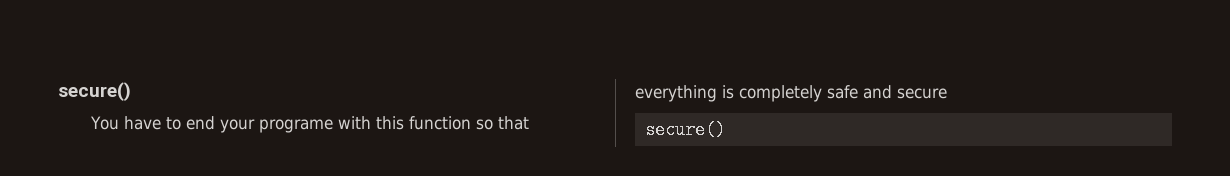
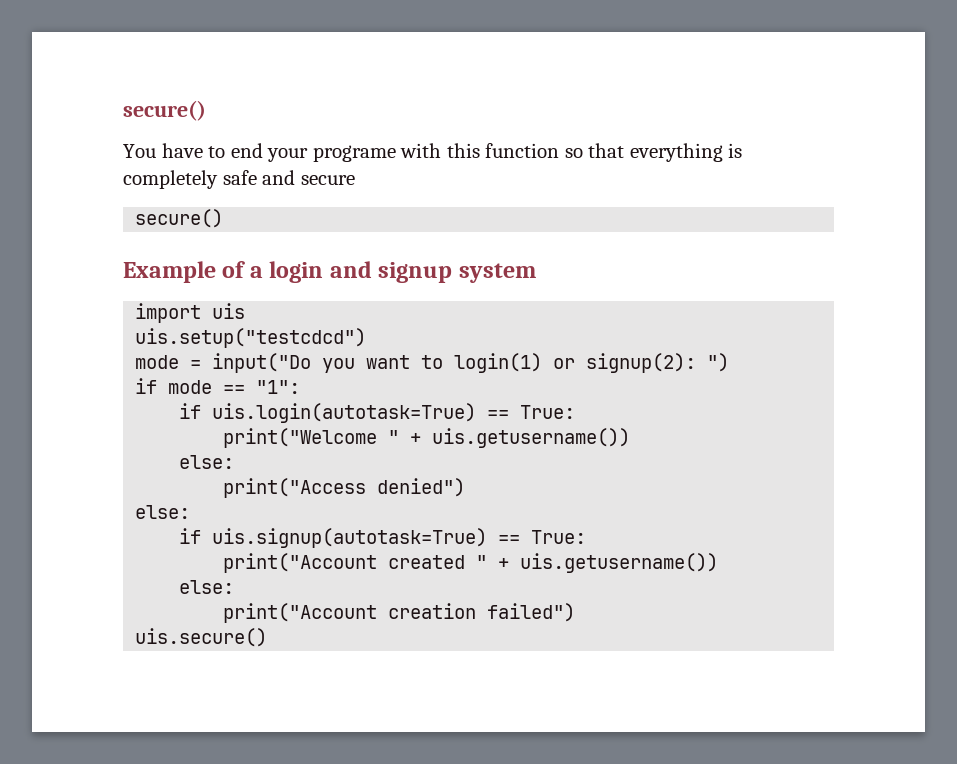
+ Example of a login and signup system
+ import uis
+ uis.setup("testcdcd")
+ mode = input("Do you want to login(1) or signup(2): ")
+ if mode == "1":
+ if uis.login(autotask=True) == True:
+ print("Welcome " + uis.getusername())
+ else:
+ print("Access denied")
+ else:
+ if uis.signup(autotask=True) == True:
+ print("Account created " + uis.getusername())
+ else:
+ print("Account creation failed")
+ uis.secure()

